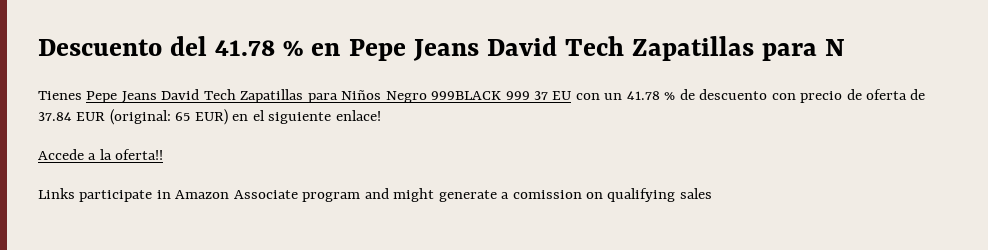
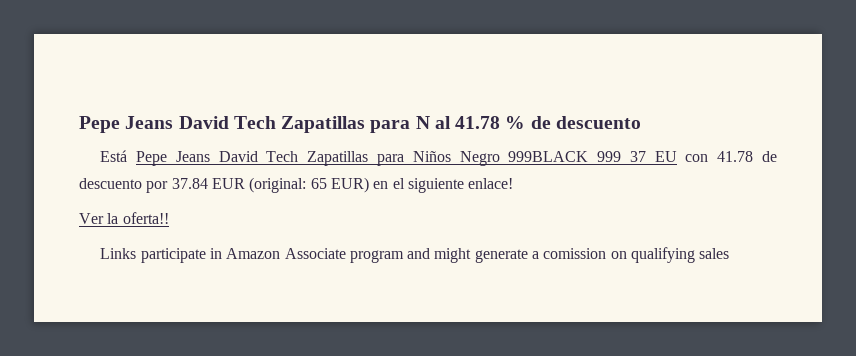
- Descuento del 41.78 % en Pepe Jeans David Tech Zapatillas para N
- Tienes Pepe Jeans David Tech Zapatillas para Niños Negro 999BLACK 999 37 EU con un 41.78 % de descuento con precio de oferta de 37.84 EUR (original: 65 EUR) en el siguiente enlace!
+ Pepe Jeans David Tech Zapatillas para N al 41.78 % de descuento
+ Está Pepe Jeans David Tech Zapatillas para Niños Negro 999BLACK 999 37 EU con 41.78 de descuento por 37.84 EUR (original: 65 EUR) en el siguiente enlace!
- Accede a la oferta!!
+ Ver la oferta!!

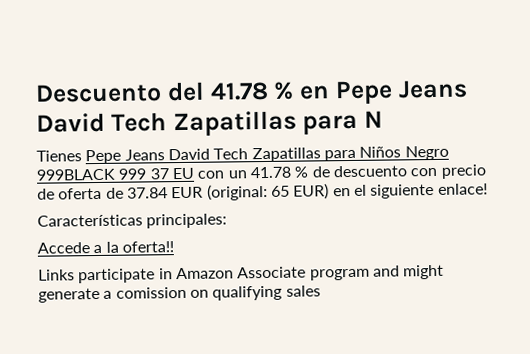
- Pepe Jeans David Tech Zapatillas para N al 41.78 % de descuento
- Está Pepe Jeans David Tech Zapatillas para Niños Negro 999BLACK 999 37 EU con 41.78 de descuento por 37.84 EUR (original: 65 EUR) en el siguiente enlace!
+ Descuento del 41.78 % en Pepe Jeans David Tech Zapatillas para N
+ Tienes Pepe Jeans David Tech Zapatillas para Niños Negro 999BLACK 999 37 EU con un 41.78 % de descuento con precio de oferta de 37.84 EUR (original: 65 EUR) en el siguiente enlace!
- Ver la oferta!!
+ Características principales:
+ Accede a la oferta!!

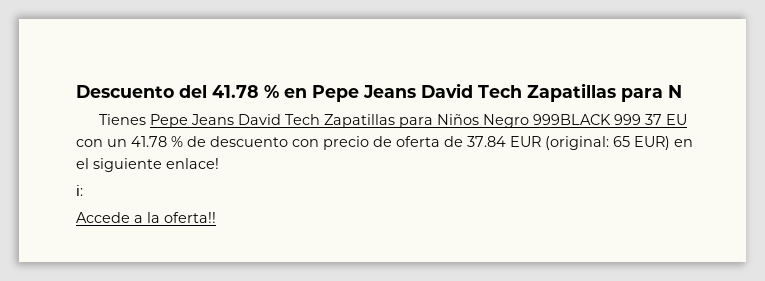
- Características principales:
+ ℹ:
- Links participate in Amazon Associate program and might generate a comission on qualifying sales

